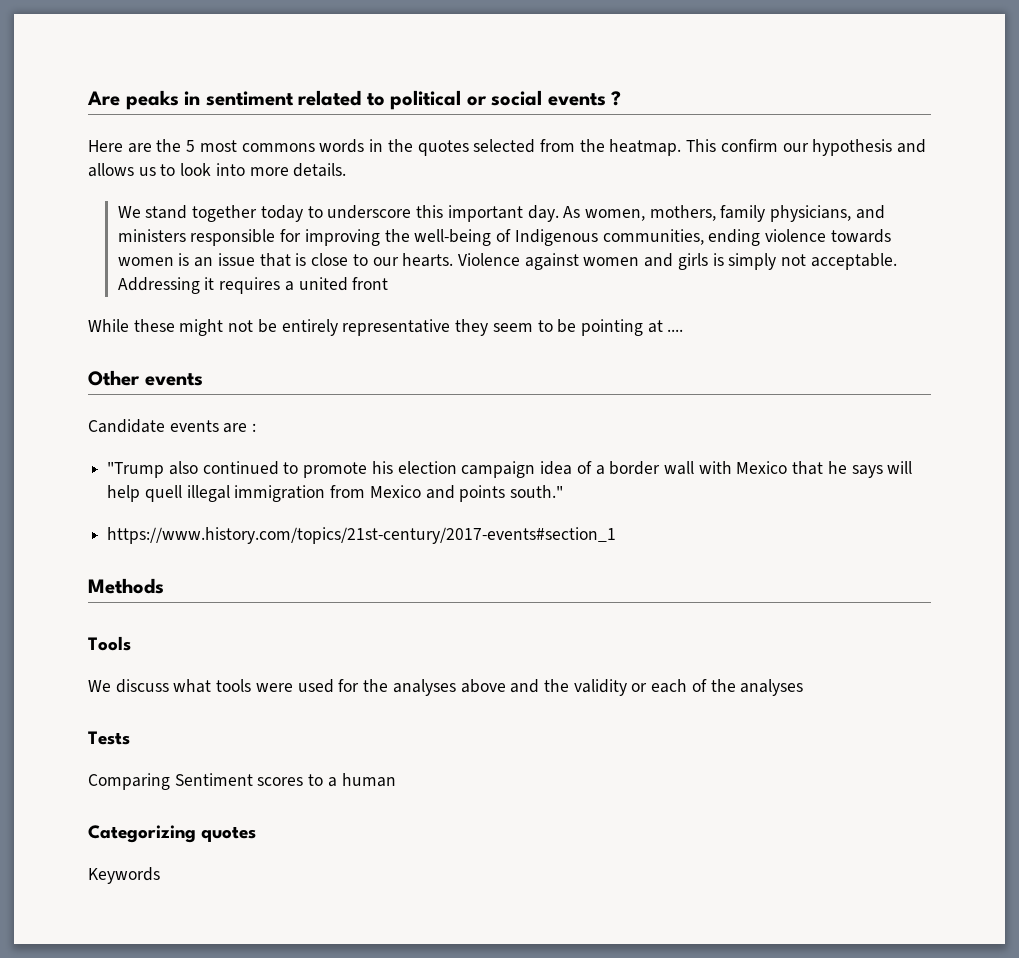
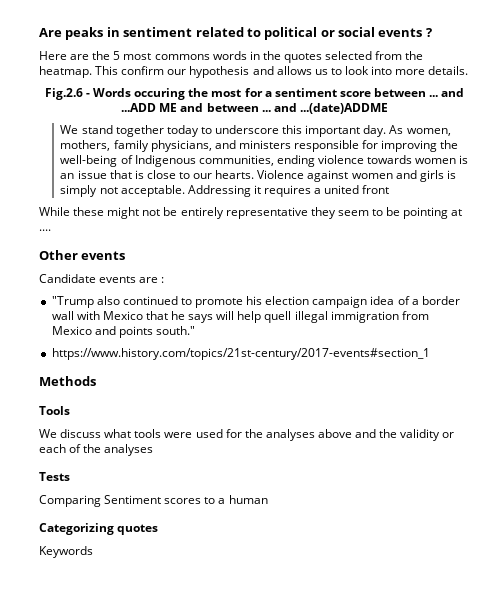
+ Fig.2.6 - Words occuring the most for a sentiment score between ... and ...ADD ME and between ... and ...(date)ADDME

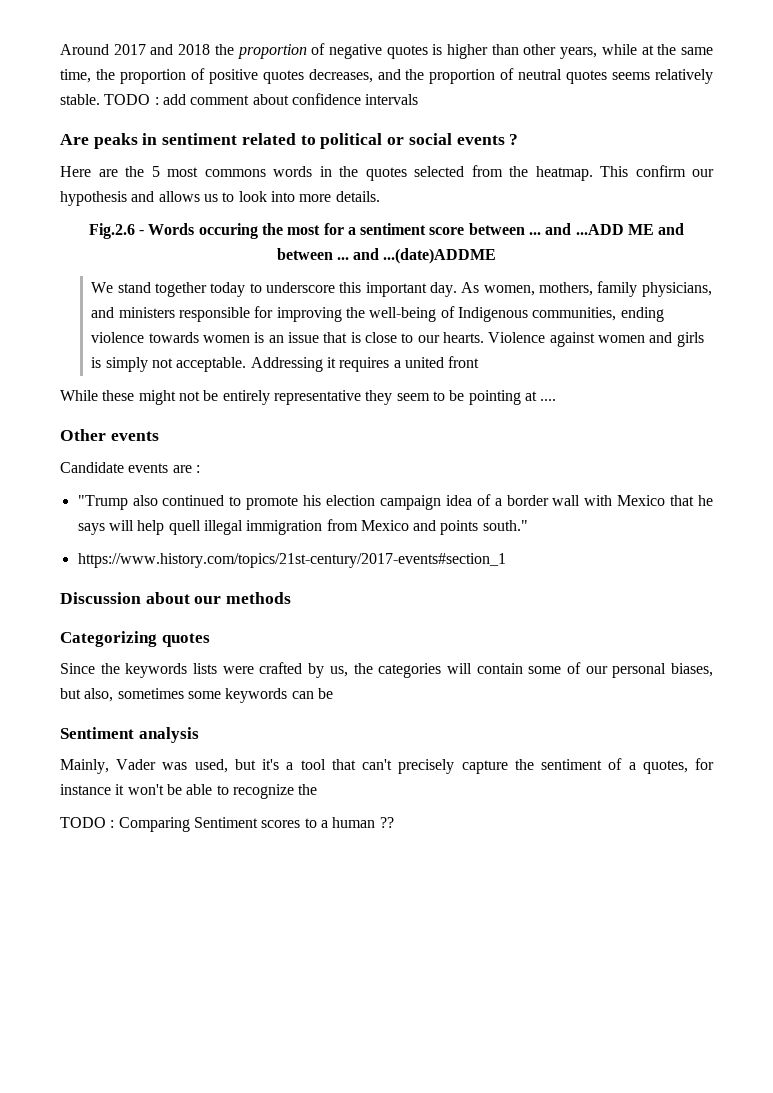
+ Around 2017 and 2018 the proportion of negative quotes is higher than other years, while at the same time, the proportion of positive quotes decreases, and the proportion of neutral quotes seems relatively stable. TODO : add comment about confidence intervals
- Methods
- Tools
- We discuss what tools were used for the analyses above and the validity or each of the analyses
- Tests
- Comparing Sentiment scores to a human
+ Discussion about our methods
  Categorizing quotes
- Keywords
+ Since the keywords lists were crafted by us, the categories will contain some of our personal biases, but also, sometimes some keywords can be
+ Sentiment analysis
+ Mainly, Vader was used, but it's a tool that can't precisely capture the sentiment of a quotes, for instance it won't be able to recognize the
+ TODO : Comparing Sentiment scores to a human ??

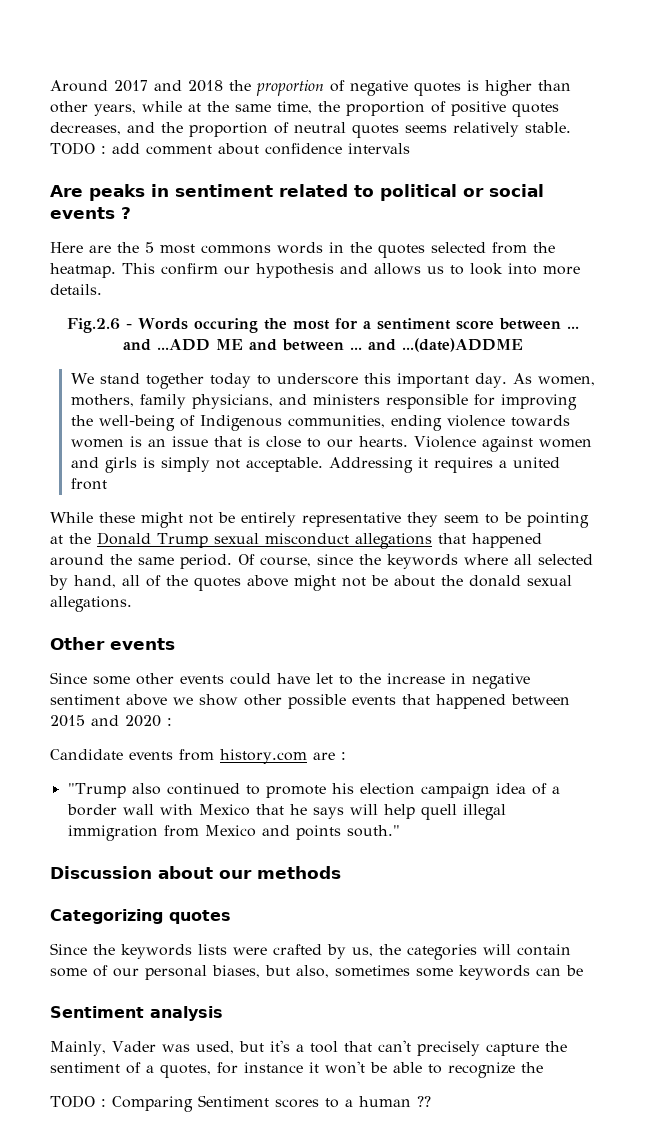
- While these might not be entirely representative they seem to be pointing at ....
+ While these might not be entirely representative they seem to be pointing at the Donald Trump sexual misconduct allegations that happened around the same period. Of course, since the keywords where all selected by hand, all of the quotes above might not be about the donald sexual allegations.
  Other events
+ Since some other events could have let to the increase in negative sentiment above we show other possible events that happened between 2015 and 2020 :
- Candidate events are :
+ Candidate events from history.com are :
- https://www.history.com/topics/21st-century/2017-events#section_1

